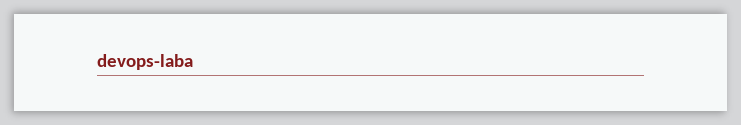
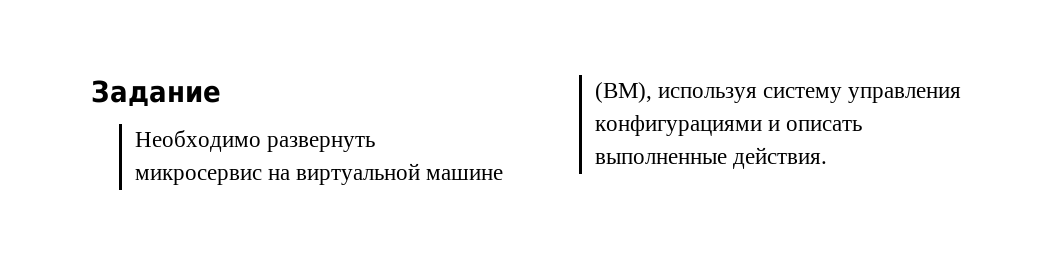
- devops-laba
+ Задание
+ Необходимо развернуть микросервис на виртуальной машине (ВМ), используя систему управления конфигурациями и описать выполненные действия.

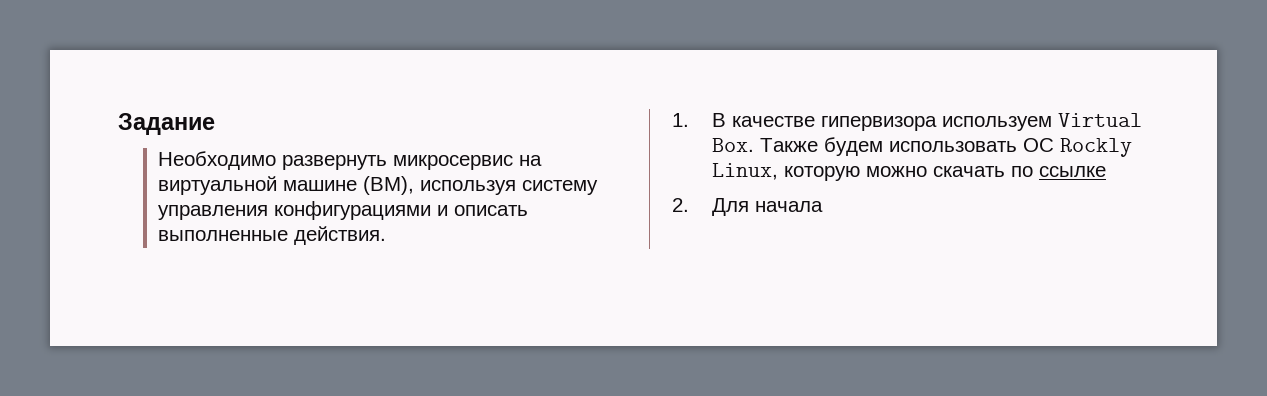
+ 1. В качестве гипервизора используем Virtual Box. Также будем использовать ОС Rockly Linux, которую можно скачать по ссылке
+ 2. Для начала

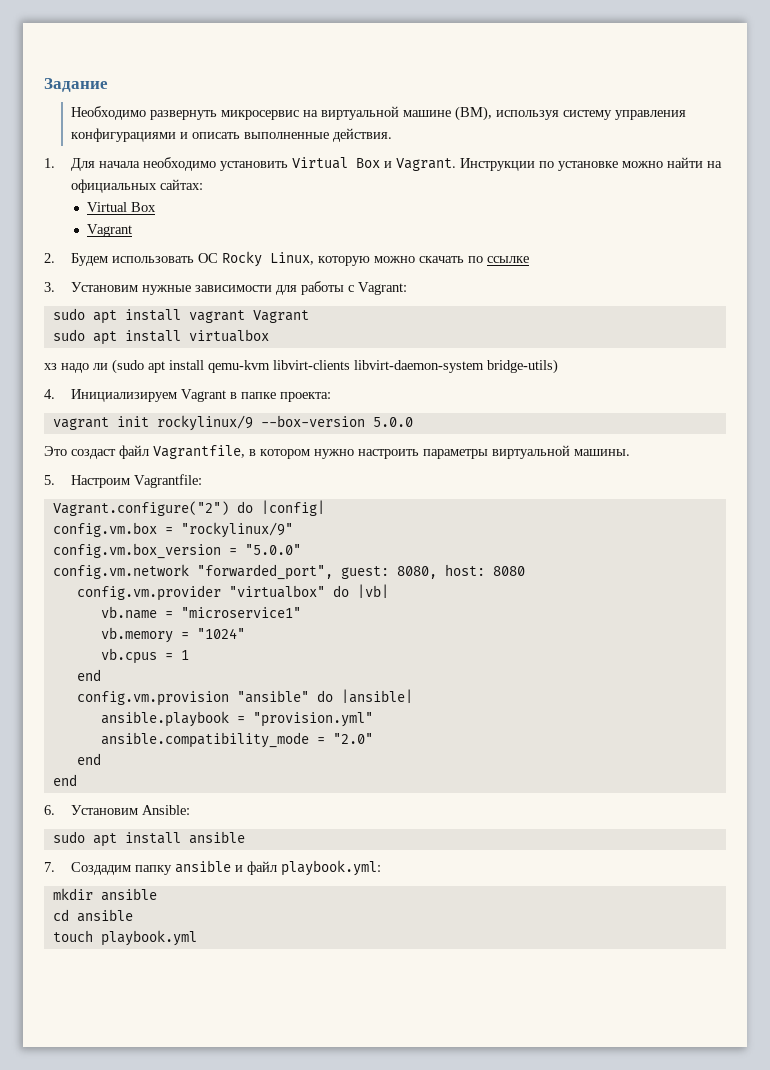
- 1. В качестве гипервизора используем Virtual Box. Также будем использовать ОС Rockly Linux, которую можно скачать по ссылке
+ 1. Для начала необходимо установить Virtual Box и Vagrant. Инструкции по установке можно найти на официальных сайтах:
+ Virtual Box
+ Vagrant
+ 2. Будем использовать ОС Rocky Linux, которую можно скачать по ссылке
- 2. Для начала
+ 3. Установим нужные зависимости для работы с Vagrant:
+ sudo apt install vagrant Vagrant
+ sudo apt install virtualbox
+ хз надо ли (sudo apt install qemu-kvm libvirt-clients libvirt-daemon-system bridge-utils)
+ 4. Инициализируем Vagrant в папке проекта:
+ vagrant init rockylinux/9 --box-version 5.0.0
+ Это создаст файл Vagrantfile, в котором нужно настроить параметры виртуальной машины.
+ 5. Настроим Vagrantfile:
+ Vagrant.configure("2") do |config|
+ config.vm.box = "rockylinux/9"
+ config.vm.box_version = "5.0.0"
+ config.vm.network "forwarded_port", guest: 8080, host: 8080
+ config.vm.provider "virtualbox" do |vb|
+ vb.name = "microservice1"
+ vb.memory = "1024"
+ vb.cpus = 1
+ end
+ config.vm.provision "ansible" do |ansible|
+ ansible.playbook = "provision.yml"
+ ansible.compatibility_mode = "2.0"
+ end
+ end
+ 6. Установим Ansible:
+ sudo apt install ansible
+ 7. Создадим папку ansible и файл playbook.yml:
+ mkdir ansible
+ cd ansible
+ touch playbook.yml

